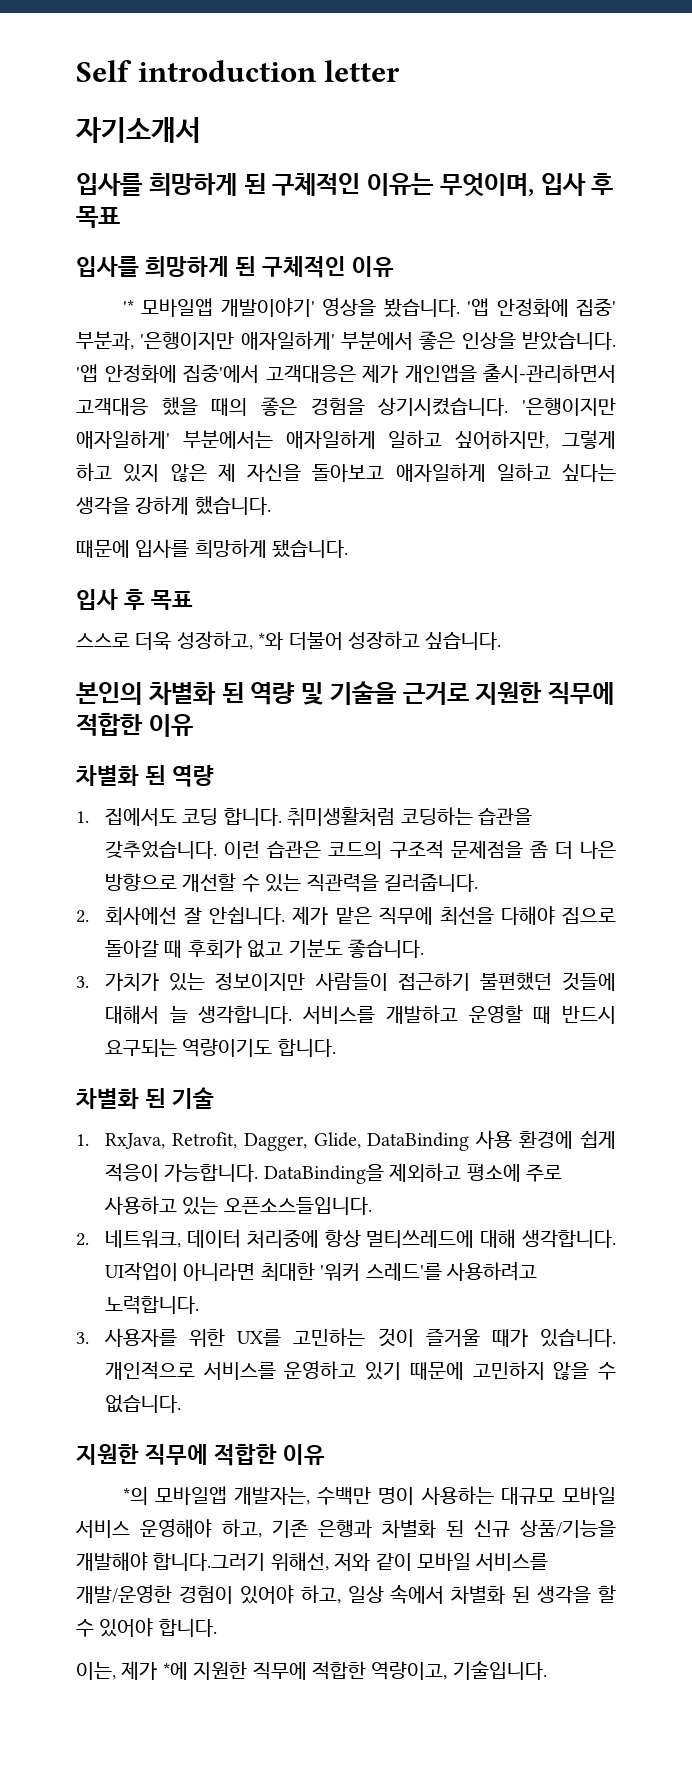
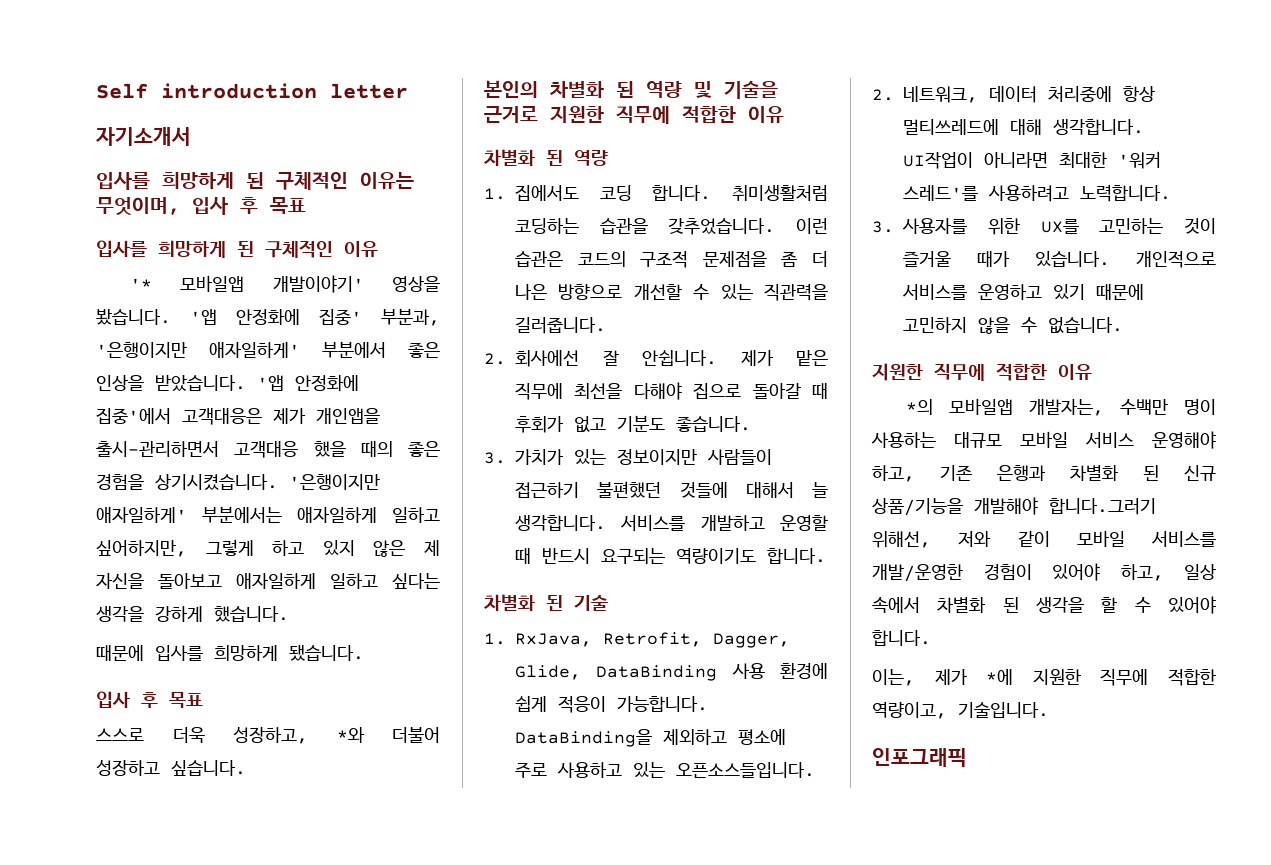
+ 인포그래픽

